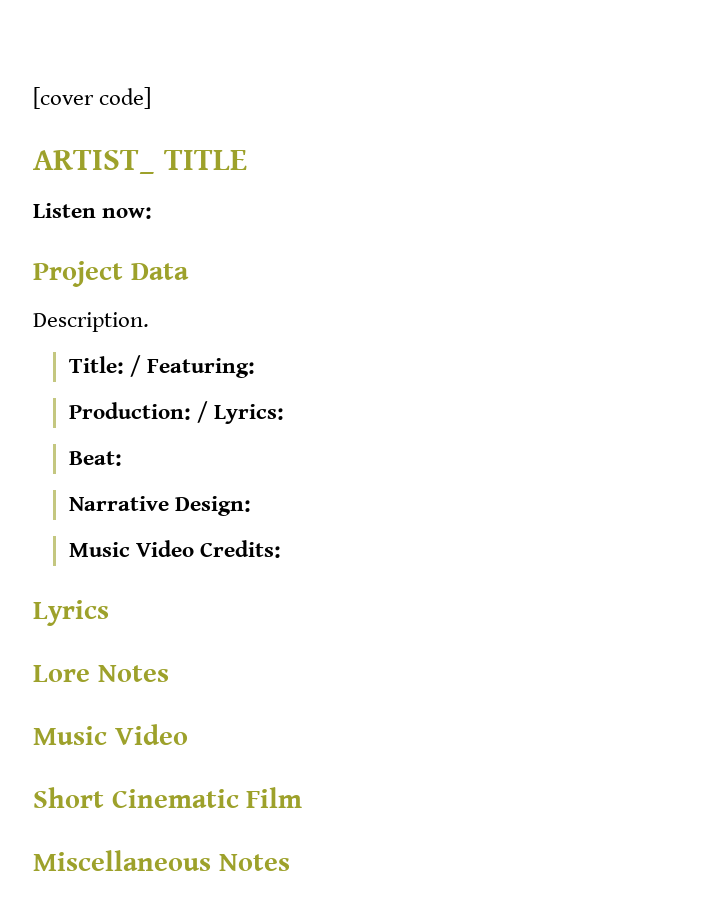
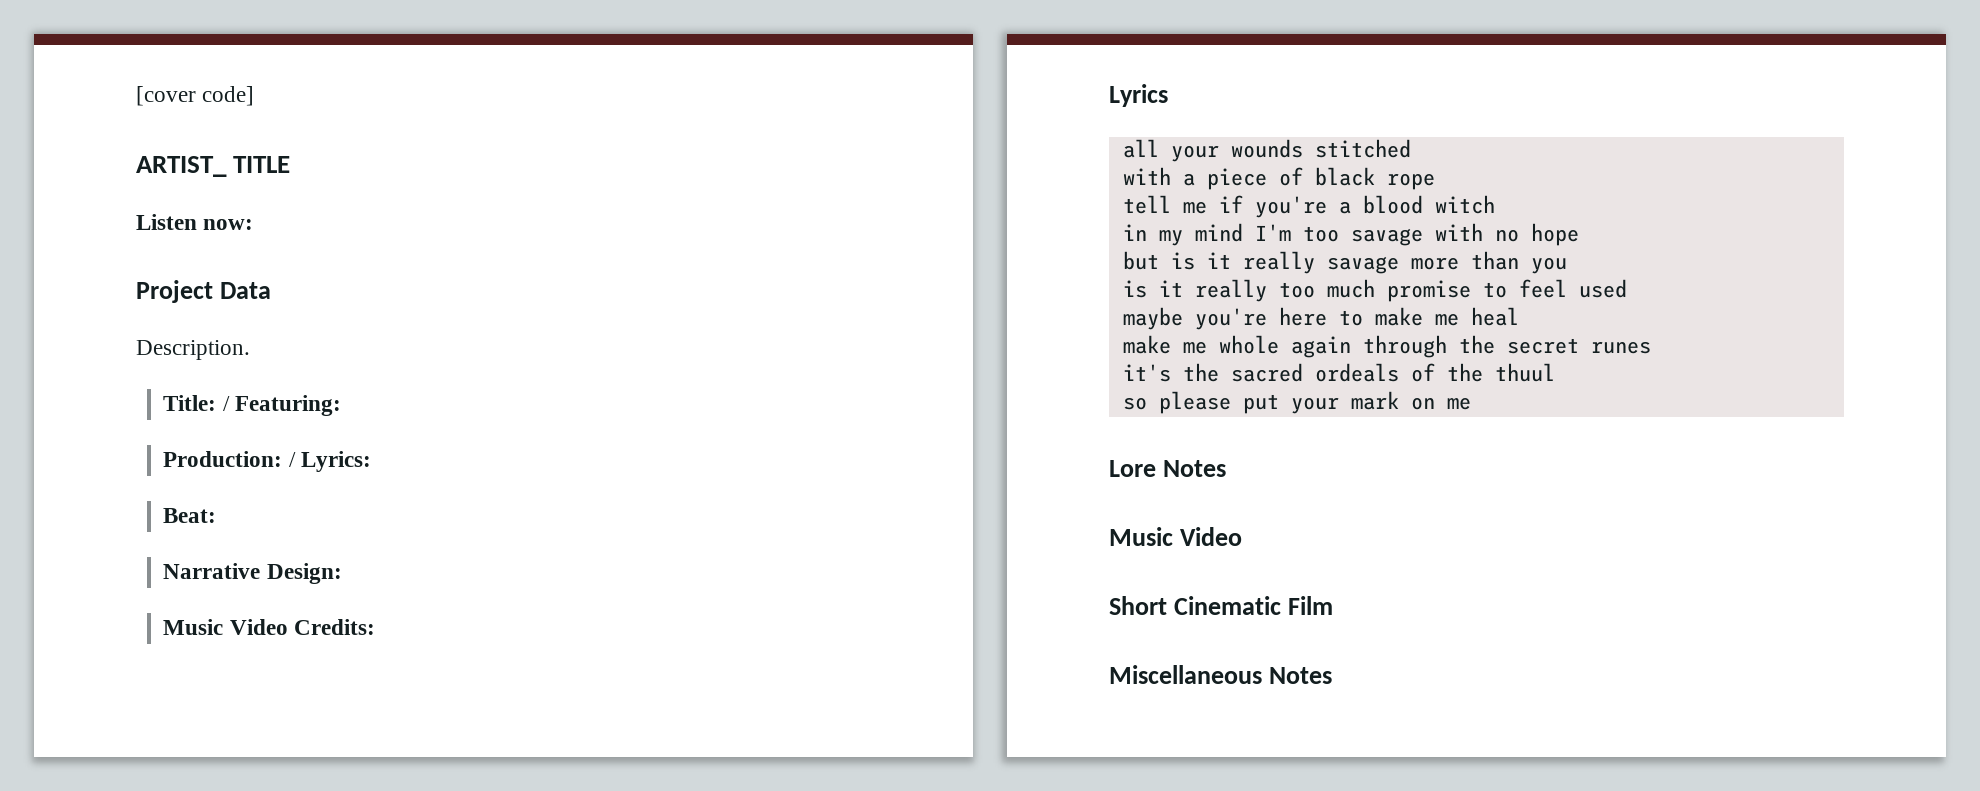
+ all your wounds stitched
+ with a piece of black rope
+ tell me if you're a blood witch
+ in my mind I'm too savage with no hope
+ but is it really savage more than you
+ is it really too much promise to feel used
+ maybe you're here to make me heal
+ make me whole again through the secret runes
+ it's the sacred ordeals of the thuul
+ so please put your mark on me

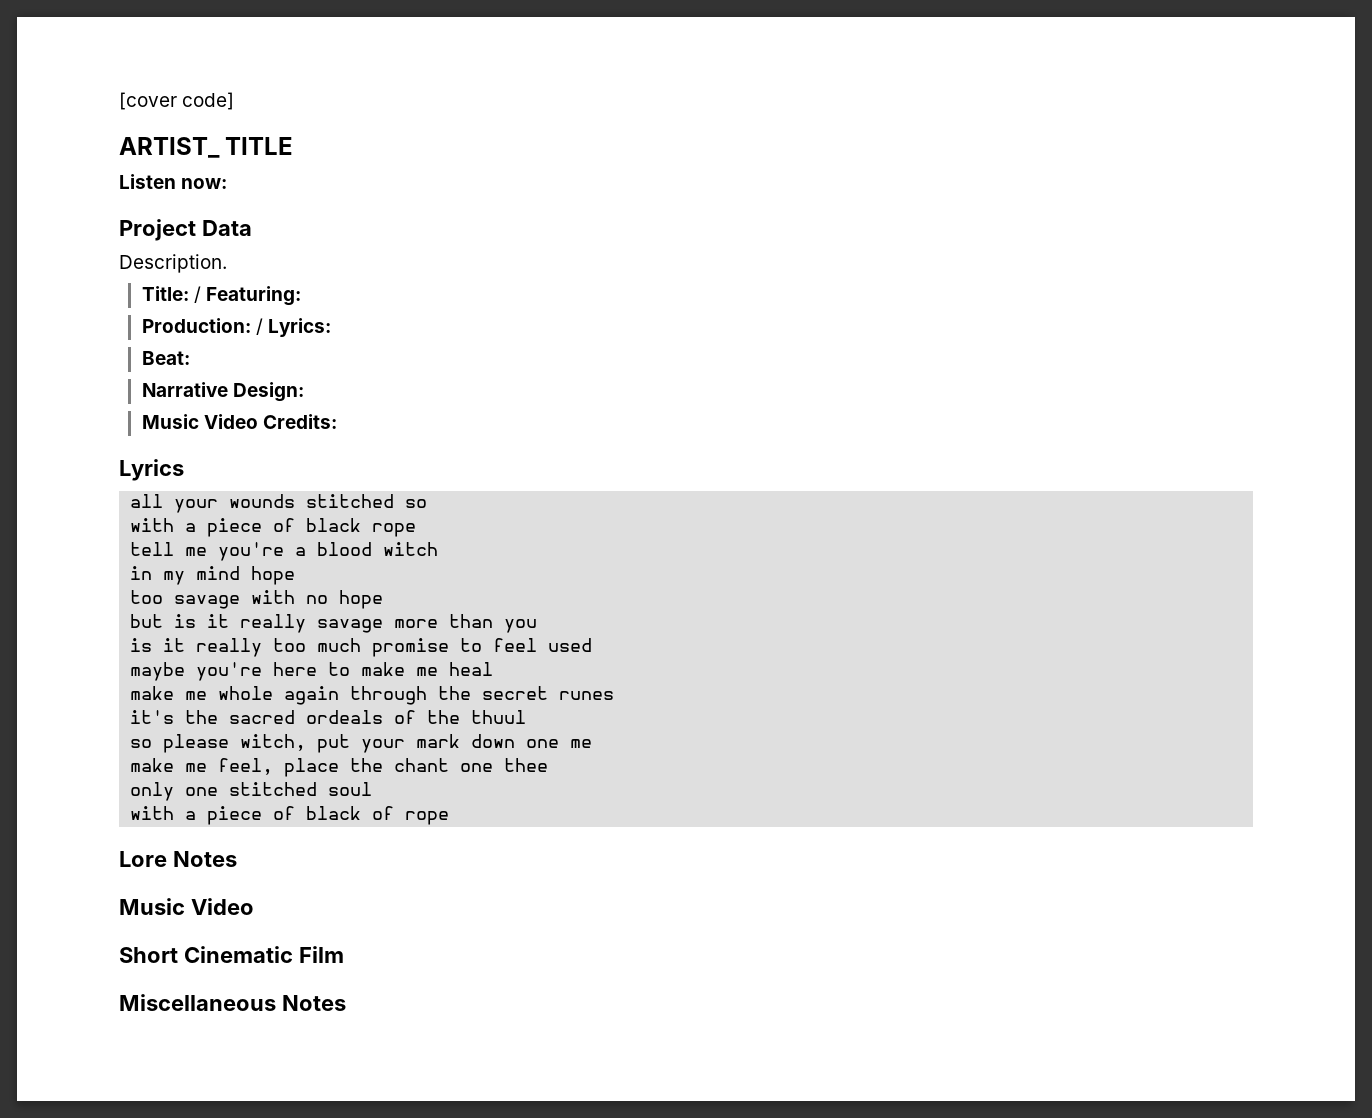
- all your wounds stitched
+ all your wounds stitched so
- tell me if you're a blood witch
+ tell me you're a blood witch
- in my mind I'm too savage with no hope
+ in my mind hope
+ too savage with no hope
- so please put your mark on me
+ so please witch, put your mark down one me
+ make me feel, place the chant one thee
+ only one stitched soul
+ with a piece of black of rope

